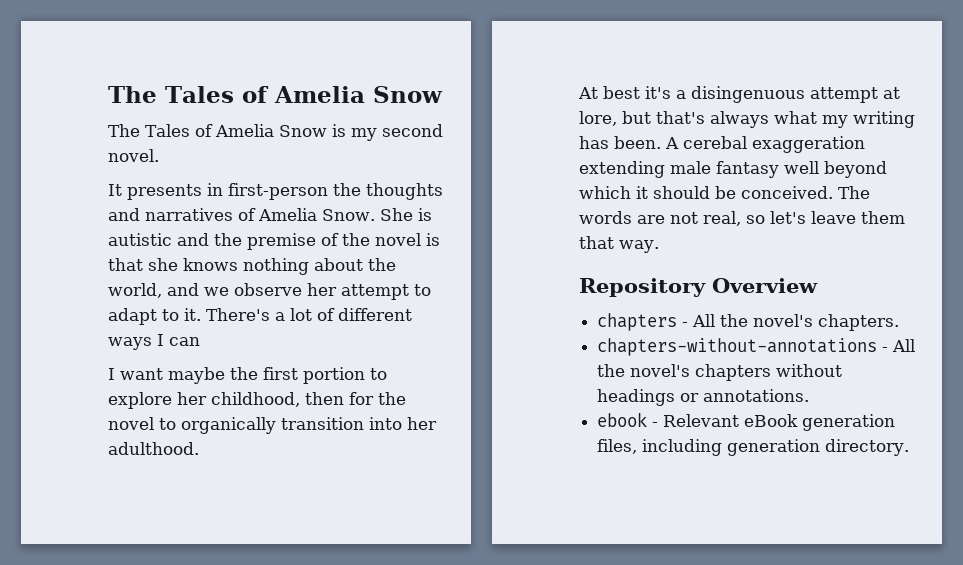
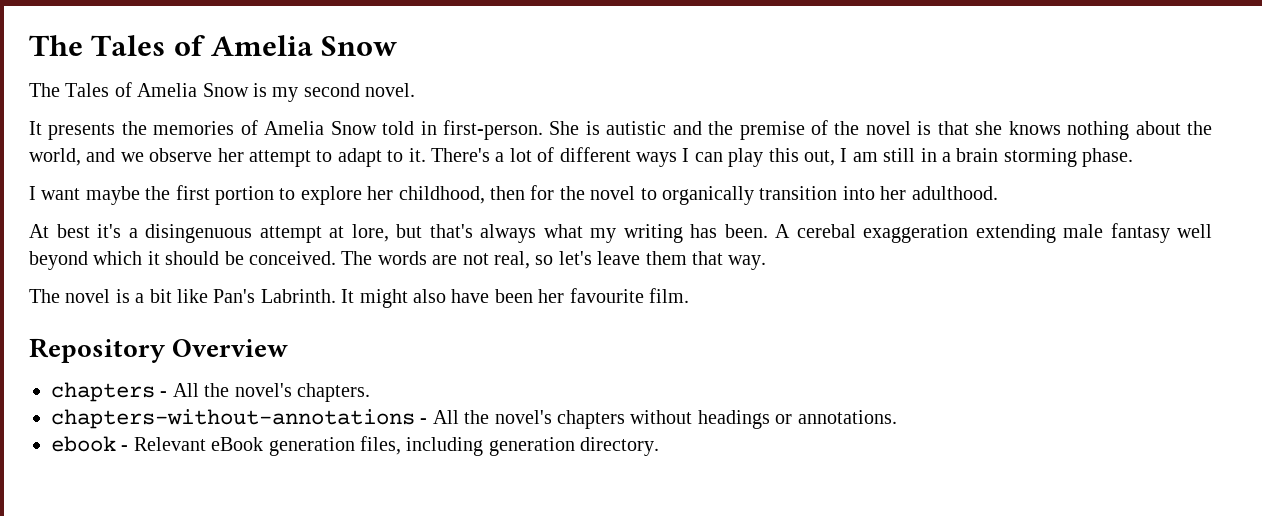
- It presents in first-person the thoughts and narratives of Amelia Snow.
+ It presents the memories of Amelia Snow told in first-person.
- There's a lot of different ways I can
+ There's a lot of different ways I can play this out, I am still in a brain storming phase.
+ The novel is a bit like Pan's Labrinth. It might also have been her favourite film.

